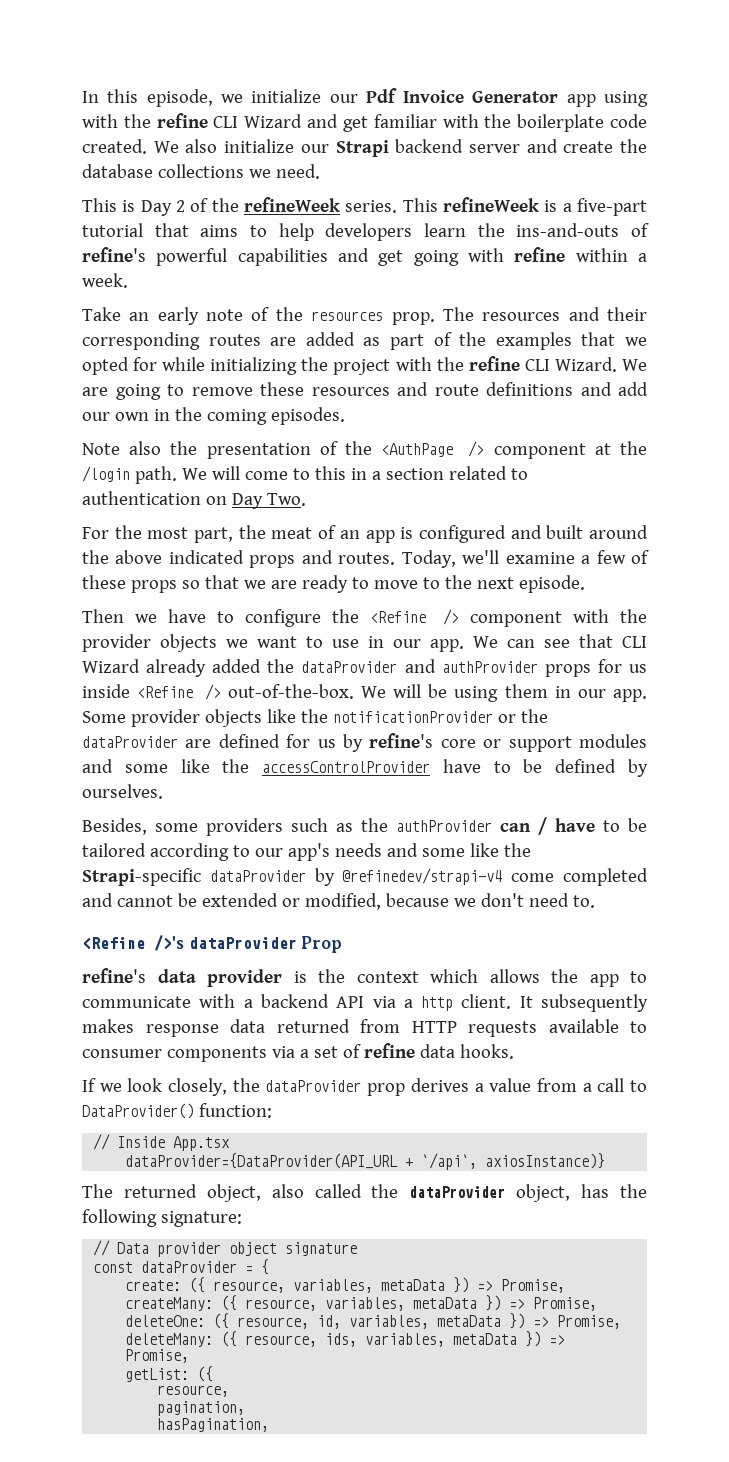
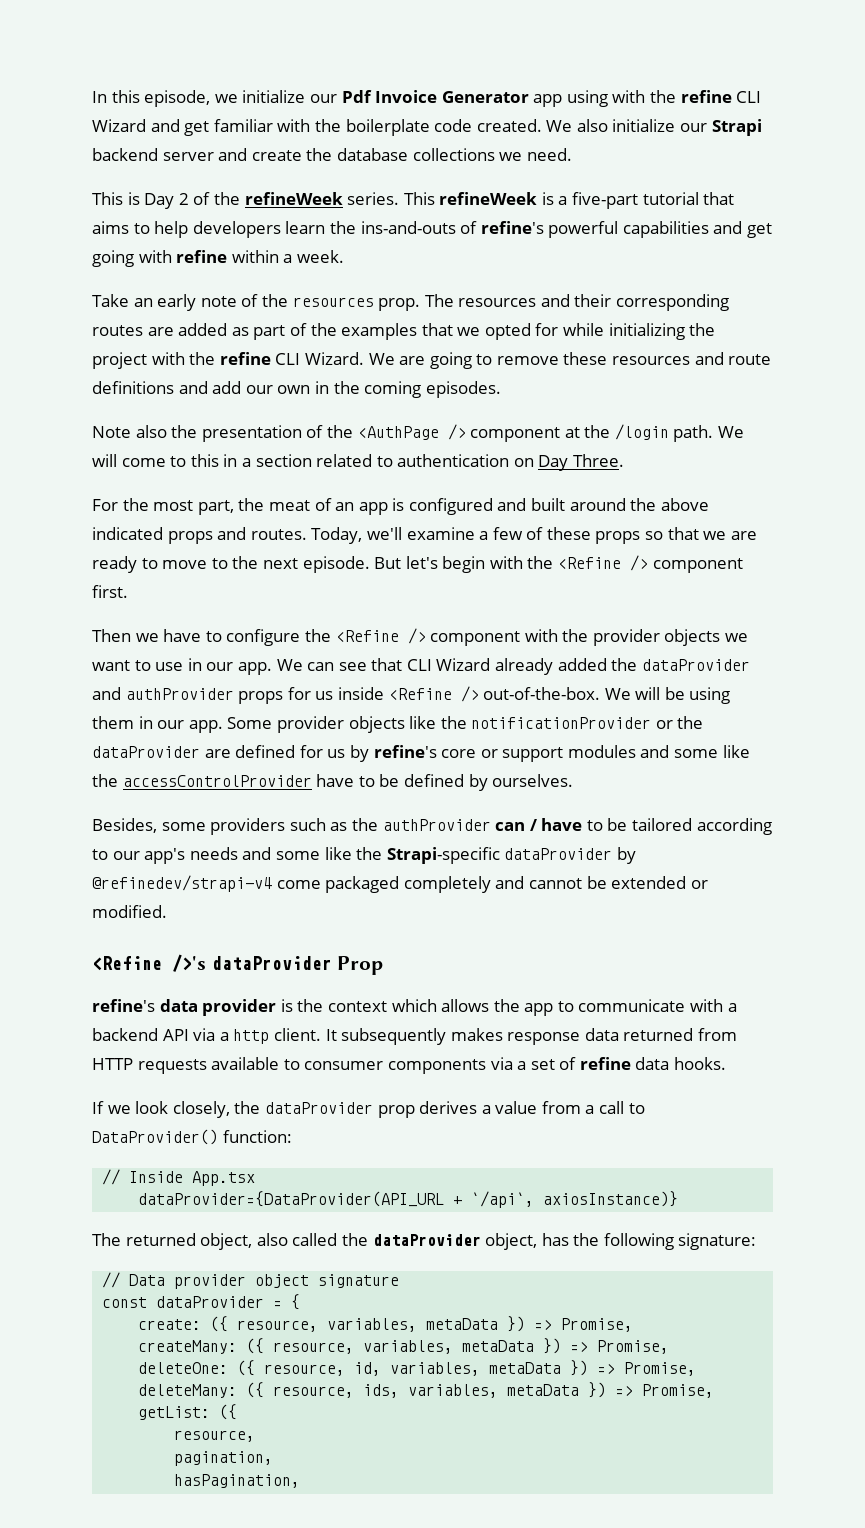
- We will come to this in a section related to authentication on Day Two.
+ We will come to this in a section related to authentication on Day Three.
+ But let's begin with the <Refine /> component first.
- Besides, some providers such as the authProvider can / have to be tailored according to our app's needs and some like the Strapi-specific dataProvider by @refinedev/strapi-v4 come completed and cannot be extended or modified, because we don't need to.
+ Besides, some providers such as the authProvider can / have to be tailored according to our app's needs and some like the Strapi-specific dataProvider by @refinedev/strapi-v4 come packaged completely and cannot be extended or modified.

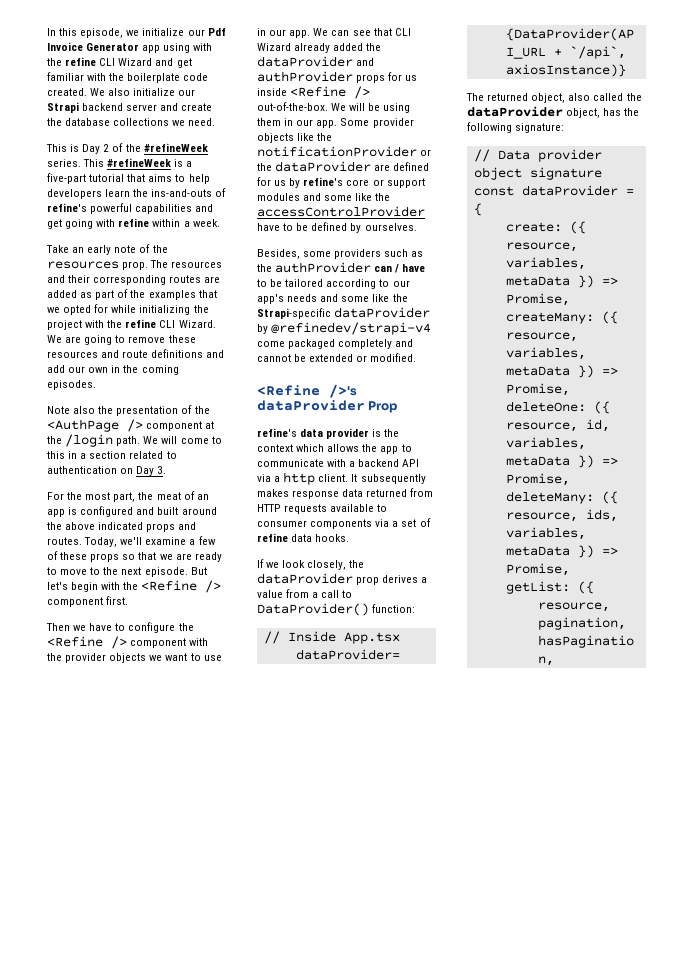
- This is Day 2 of the refineWeek series.
+ This is Day 2 of the #refineWeek series.
- This refineWeek is a five-part tutorial that aims to help developers learn the ins-and-outs of refine's powerful capabilities and get going with refine within a week.
+ This #refineWeek is a five-part tutorial that aims to help developers learn the ins-and-outs of refine's powerful capabilities and get going with refine within a week.
- We will come to this in a section related to authentication on Day Three.
+ We will come to this in a section related to authentication on Day 3.

